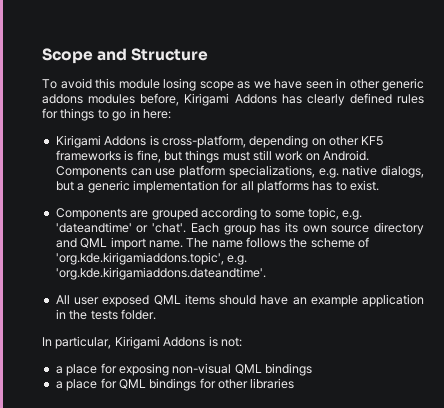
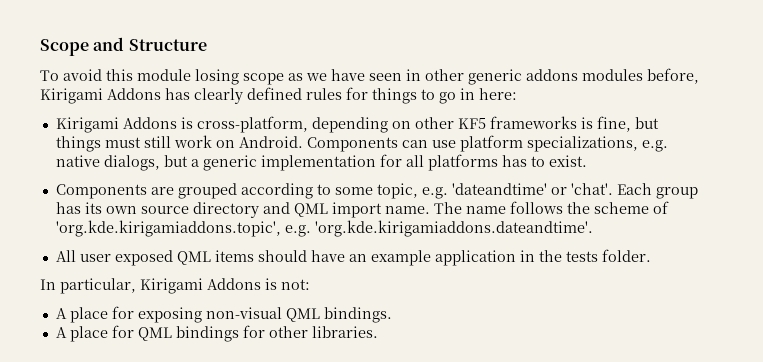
- a place for exposing non-visual QML bindings
- a place for QML bindings for other libraries
+ A place for exposing non-visual QML bindings.
+ A place for QML bindings for other libraries.

